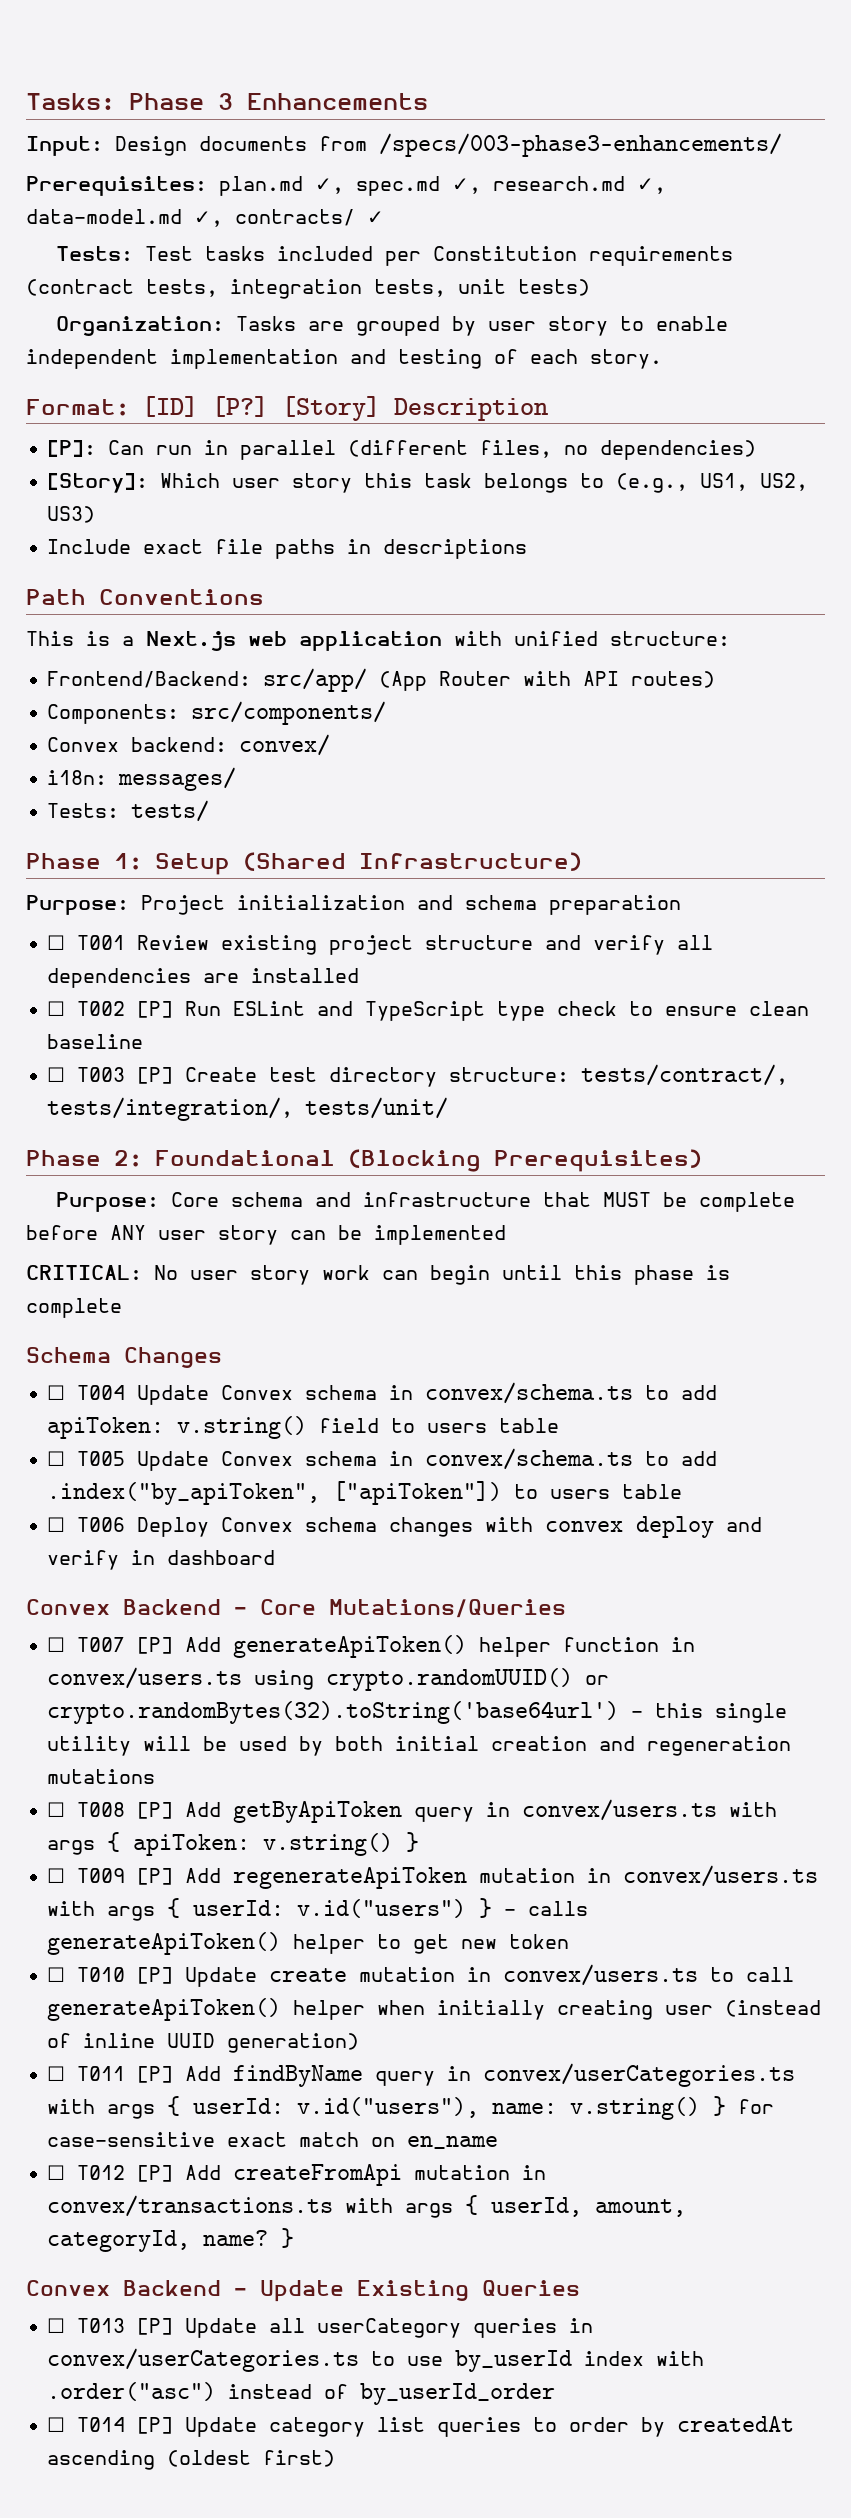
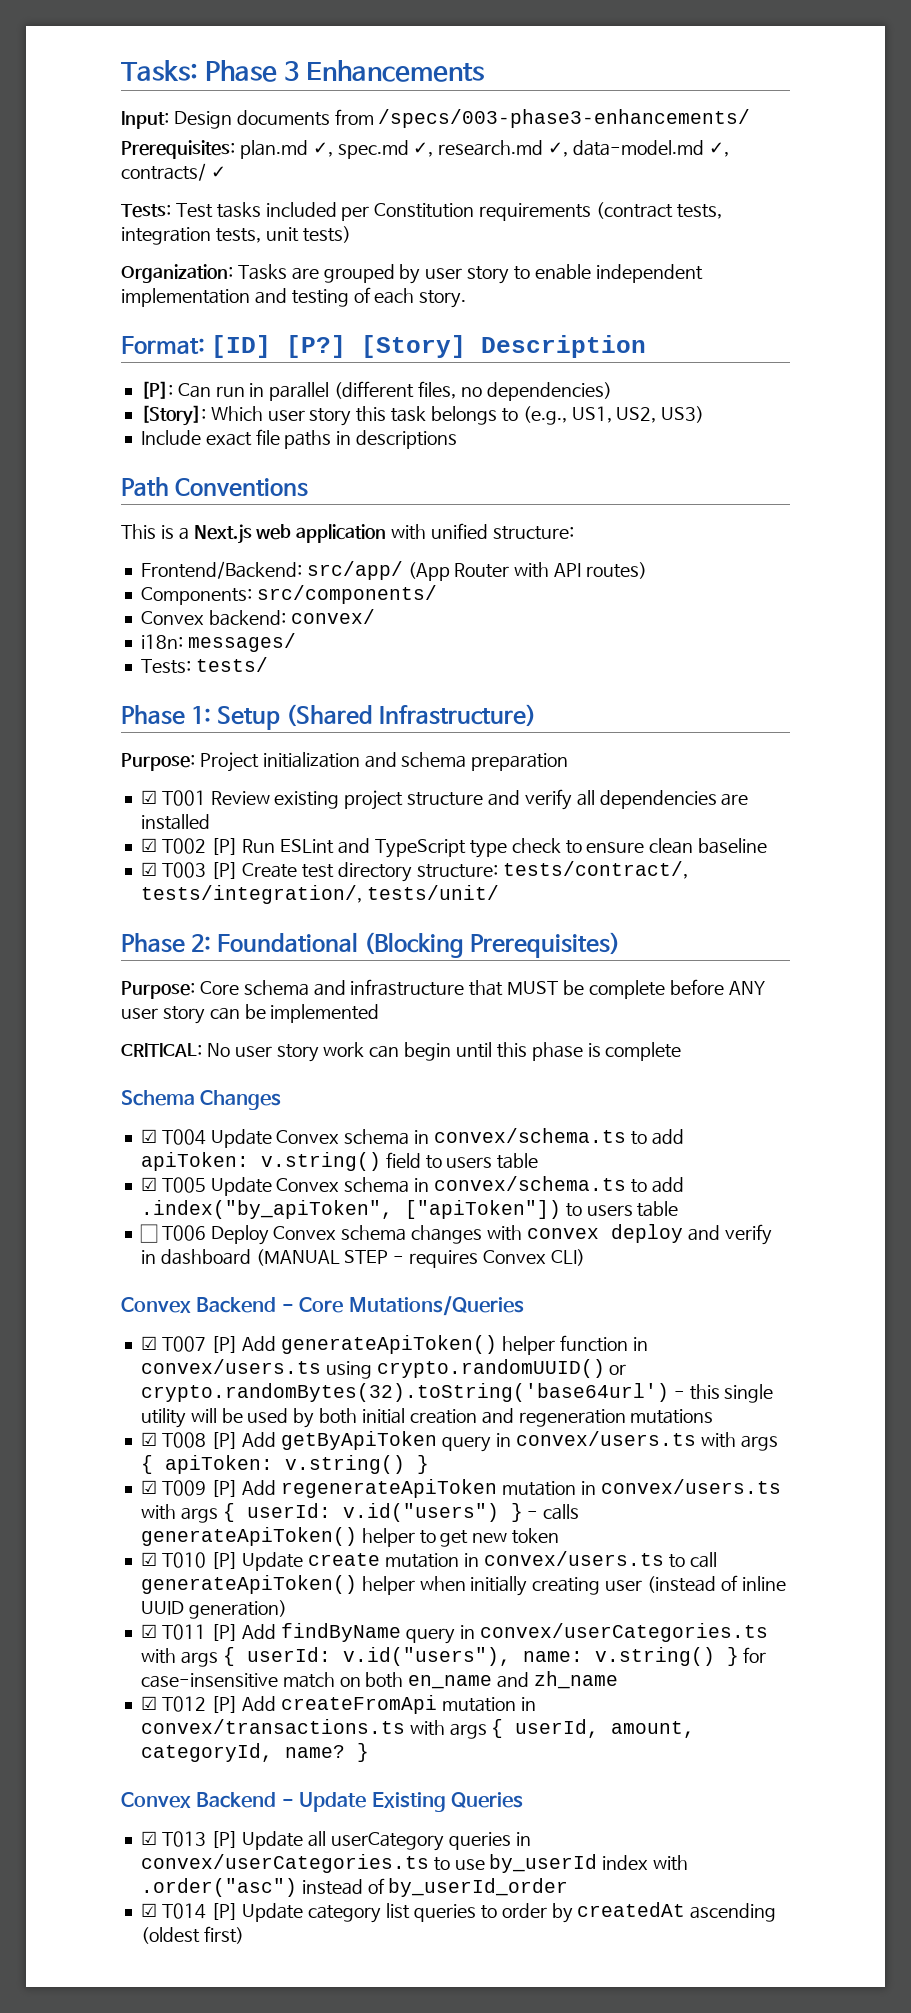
- ☐ T001 Review existing project structure and verify all dependencies are installed
+ ☑ T001 Review existing project structure and verify all dependencies are installed
- ☐ T002 [P] Run ESLint and TypeScript type check to ensure clean baseline
+ ☑ T002 [P] Run ESLint and TypeScript type check to ensure clean baseline
- ☐ T003 [P] Create test directory structure: tests/contract/, tests/integration/, tests/unit/
+ ☑ T003 [P] Create test directory structure: tests/contract/, tests/integration/, tests/unit/
- ☐ T004 Update Convex schema in convex/schema.ts to add apiToken: v.string() field to users table
+ ☑ T004 Update Convex schema in convex/schema.ts to add apiToken: v.string() field to users table
- ☐ T005 Update Convex schema in convex/schema.ts to add .index("by_apiToken", ["apiToken"]) to users table
+ ☑ T005 Update Convex schema in convex/schema.ts to add .index("by_apiToken", ["apiToken"]) to users table
- ☐ T006 Deploy Convex schema changes with convex deploy and verify in dashboard
+ ☐ T006 Deploy Convex schema changes with convex deploy and verify in dashboard (MANUAL STEP - requires Convex CLI)
- ☐ T007 [P] Add generateApiToken() helper function in convex/users.ts using crypto.randomUUID() or crypto.randomBytes(32).toString('base64url') - this single utility will be used by both initial creation and regeneration mutations
+ ☑ T007 [P] Add generateApiToken() helper function in convex/users.ts using crypto.randomUUID() or crypto.randomBytes(32).toString('base64url') - this single utility will be used by both initial creation and regeneration mutations
- ☐ T008 [P] Add getByApiToken query in convex/users.ts with args { apiToken: v.string() }
+ ☑ T008 [P] Add getByApiToken query in convex/users.ts with args { apiToken: v.string() }
- ☐ T009 [P] Add regenerateApiToken mutation in convex/users.ts with args { userId: v.id("users") } - calls generateApiToken() helper to get new token
+ ☑ T009 [P] Add regenerateApiToken mutation in convex/users.ts with args { userId: v.id("users") } - calls generateApiToken() helper to get new token
- ☐ T010 [P] Update create mutation in convex/users.ts to call generateApiToken() helper when initially creating user (instead of inline UUID generation)
+ ☑ T010 [P] Update create mutation in convex/users.ts to call generateApiToken() helper when initially creating user (instead of inline UUID generation)
- ☐ T011 [P] Add findByName query in convex/userCategories.ts with args { userId: v.id("users"), name: v.string() } for case-sensitive exact match on en_name
- ☐ T012 [P] Add createFromApi mutation in convex/transactions.ts with args { userId, amount, categoryId, name?
+ ☑ T011 [P] Add findByName query in convex/userCategories.ts with args { userId: v.id("users"), name: v.string() } for case-insensitive match on both en_name and zh_name
+ ☑ T012 [P] Add createFromApi mutation in convex/transactions.ts with args { userId, amount, categoryId, name?
- ☐ T013 [P] Update all userCategory queries in convex/userCategories.ts to use by_userId index with .order("asc") instead of by_userId_order
+ ☑ T013 [P] Update all userCategory queries in convex/userCategories.ts to use by_userId index with .order("asc") instead of by_userId_order
- ☐ T014 [P] Update category list queries to order by createdAt ascending (oldest first)
+ ☑ T014 [P] Update category list queries to order by createdAt ascending (oldest first)

